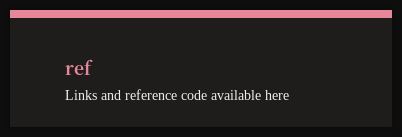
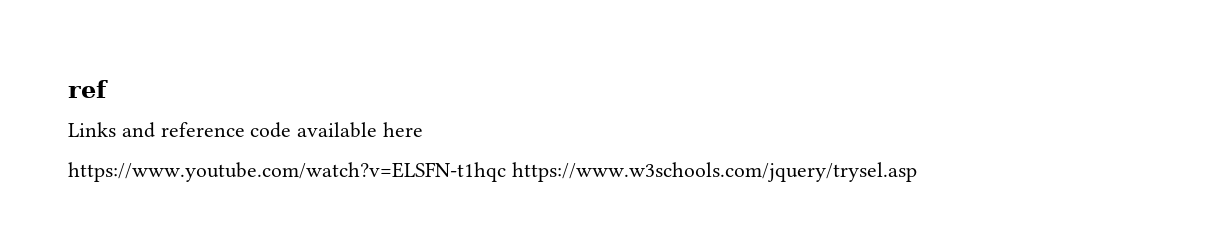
+ https://www.youtube.com/watch?v=ELSFN-t1hqc https://www.w3schools.com/jquery/trysel.asp

